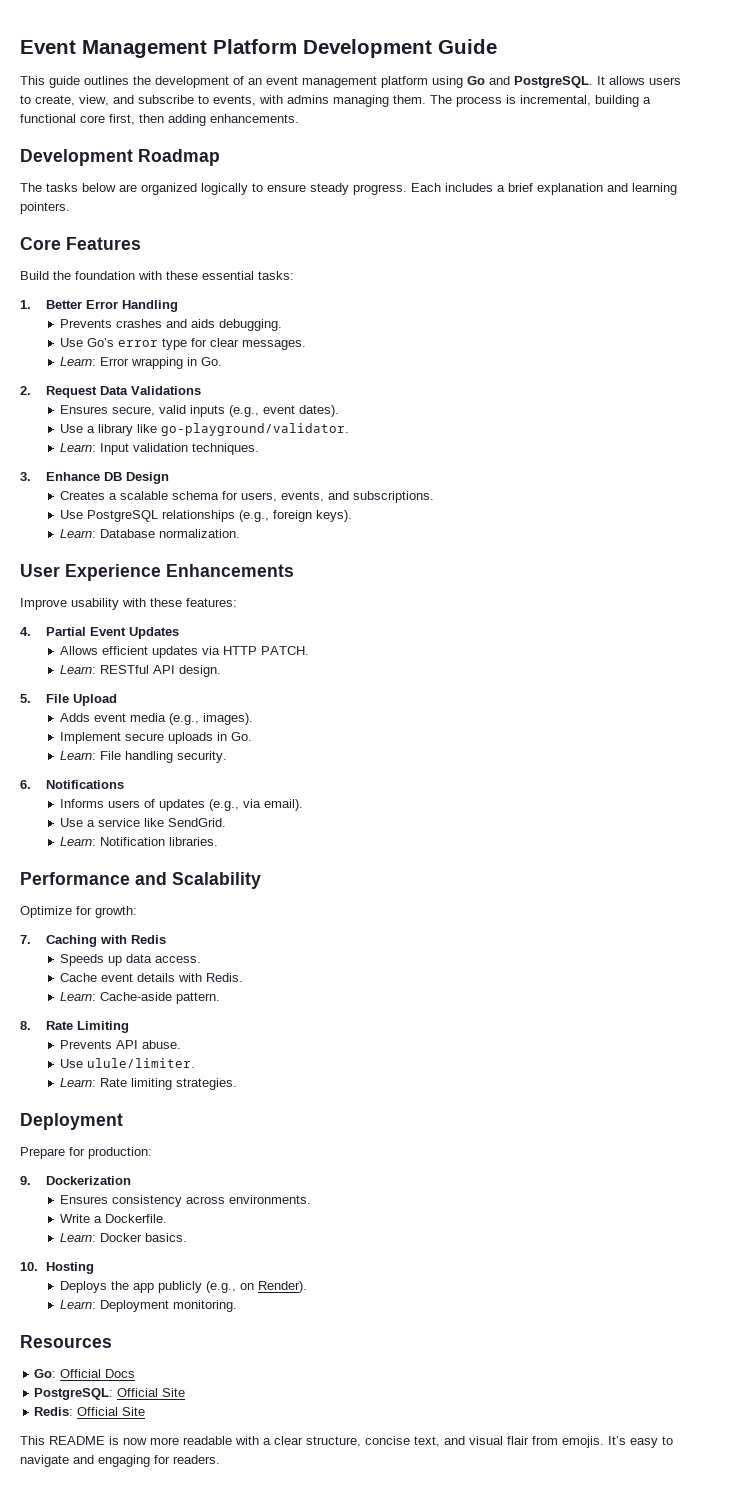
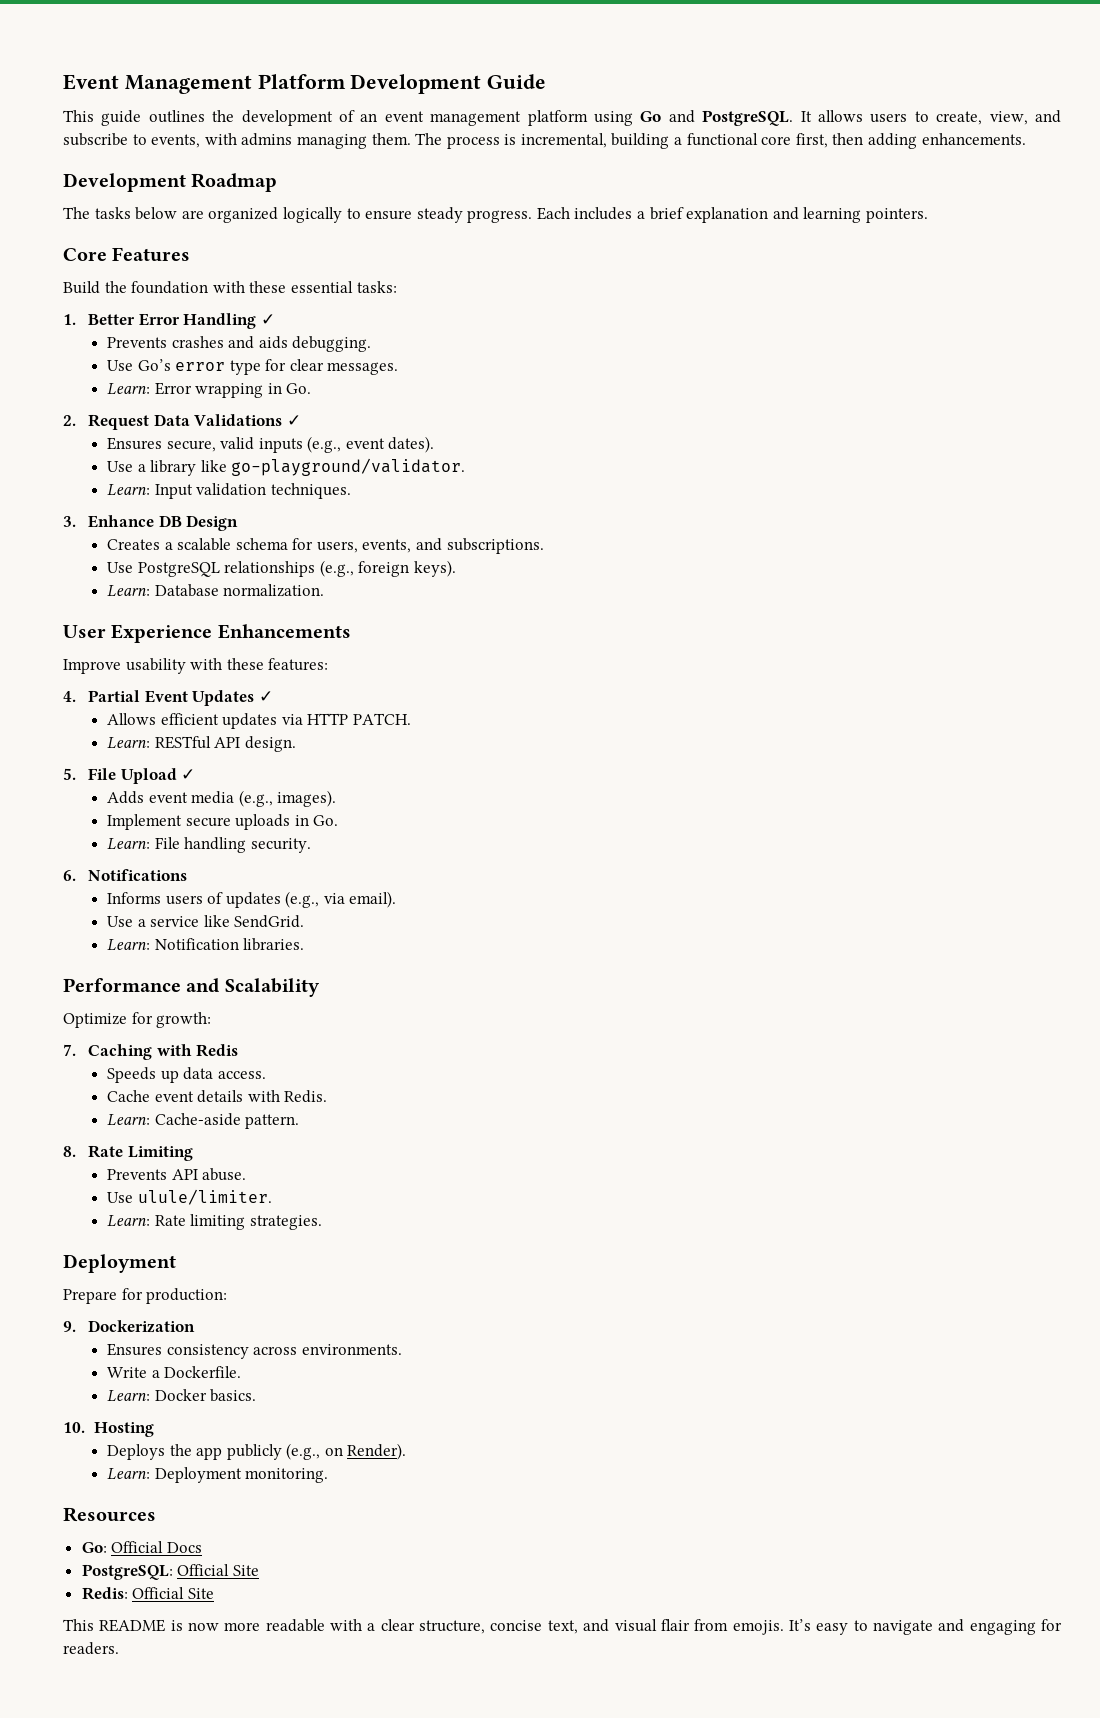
- 1. Better Error Handling
+ 1. Better Error Handling ✓
- 2. Request Data Validations
+ 2. Request Data Validations ✓
- 4. Partial Event Updates
+ 4. Partial Event Updates ✓
- 5. File Upload
+ 5. File Upload ✓

